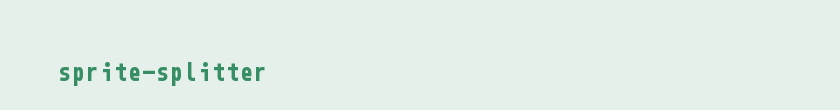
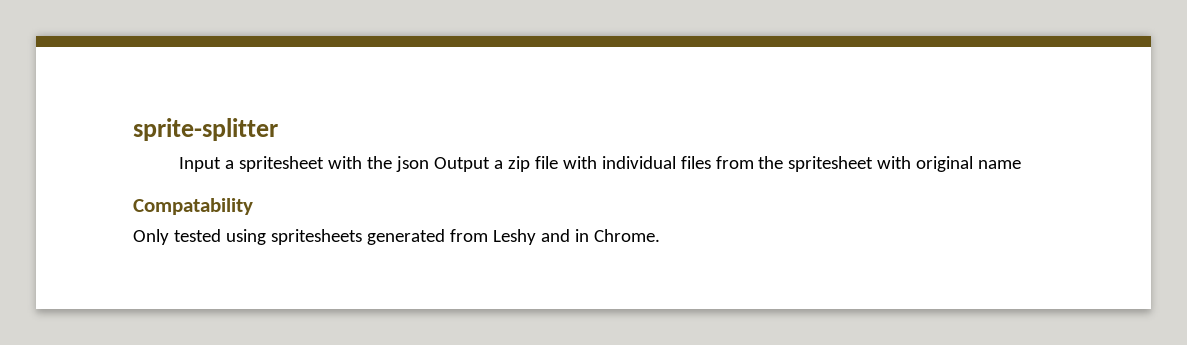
+ Input a spritesheet with the json Output a zip file with individual files from the spritesheet with original name
+ Compatability
+ Only tested using spritesheets generated from Leshy and in Chrome.

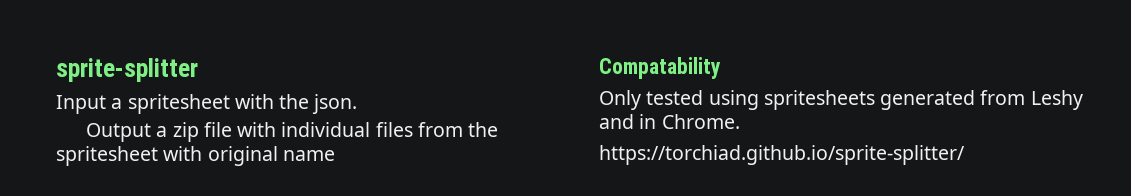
- Input a spritesheet with the json Output a zip file with individual files from the spritesheet with original name
+ Input a spritesheet with the json.
+ Output a zip file with individual files from the spritesheet with original name
+ https://torchiad.github.io/sprite-splitter/

